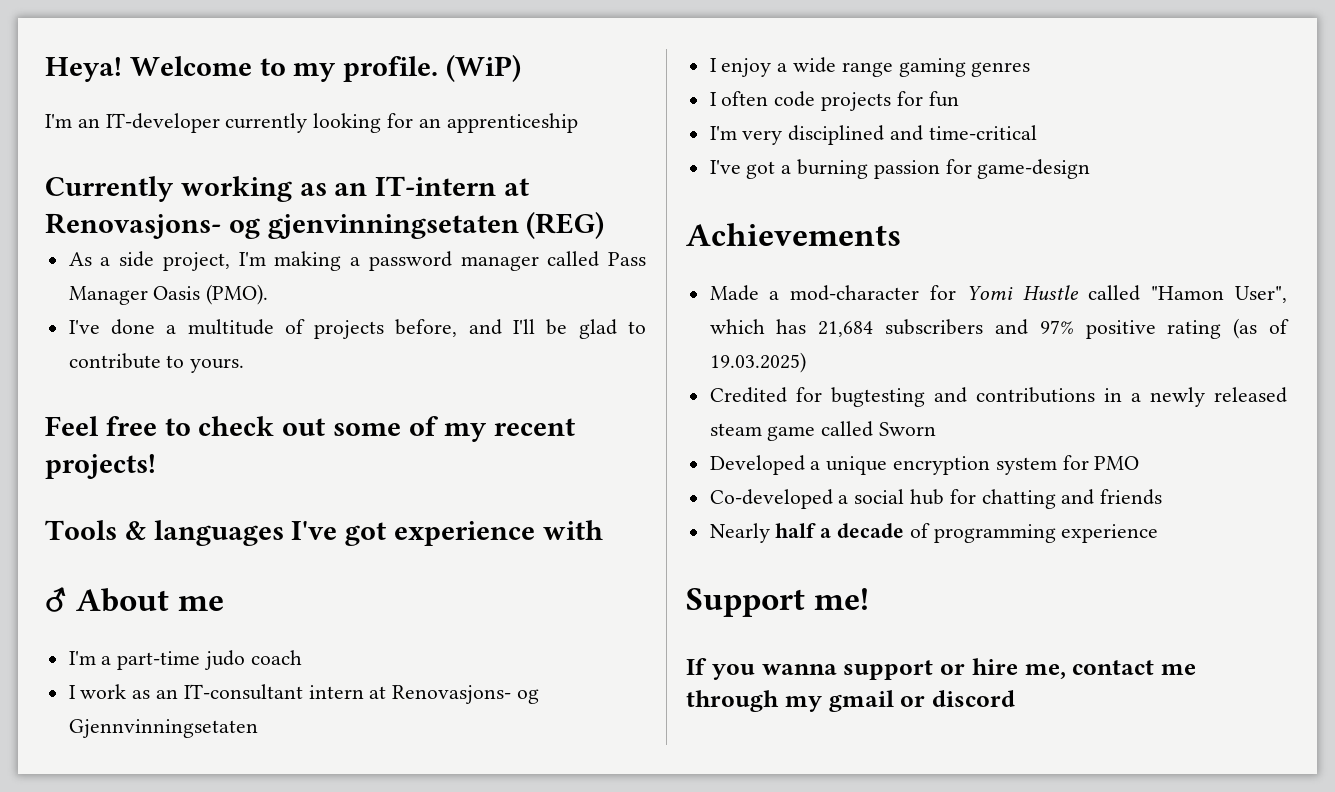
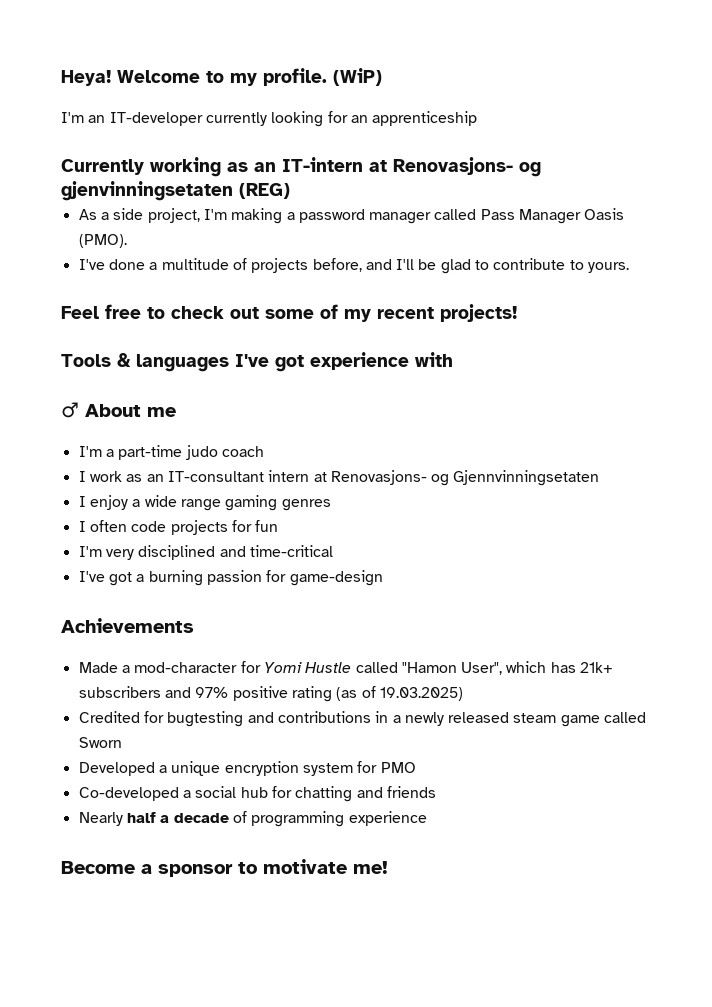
- Made a mod-character for Yomi Hustle called "Hamon User", which has 21,684 subscribers and 97% positive rating (as of 19.03.2025)
+ Made a mod-character for Yomi Hustle called "Hamon User", which has 21k+ subscribers and 97% positive rating (as of 19.03.2025)
- Support me!
- If you wanna support or hire me, contact me through my gmail or discord
+ Become a sponsor to motivate me!

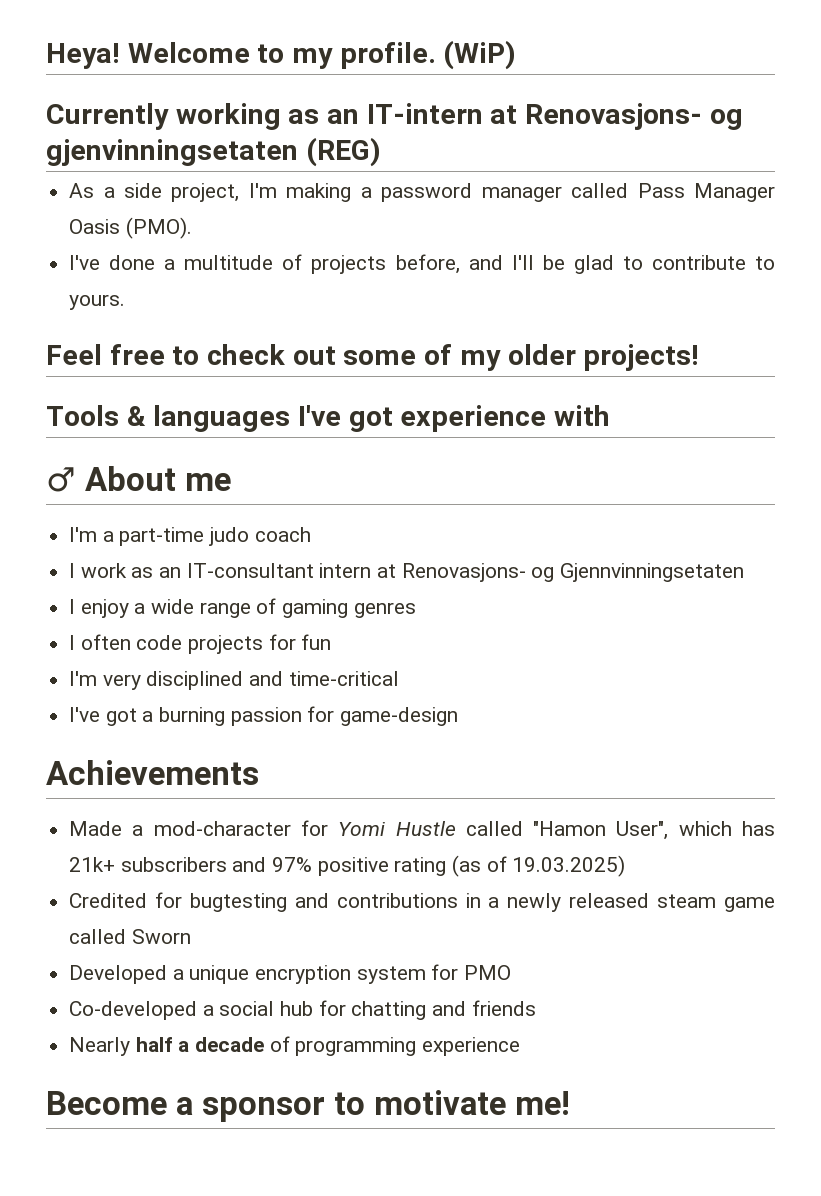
- I'm an IT-developer currently looking for an apprenticeship
- Feel free to check out some of my recent projects!
+ Feel free to check out some of my older projects!
- I enjoy a wide range gaming genres
+ I enjoy a wide range of gaming genres

